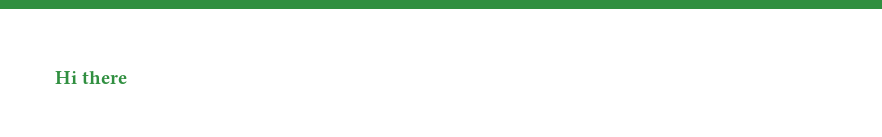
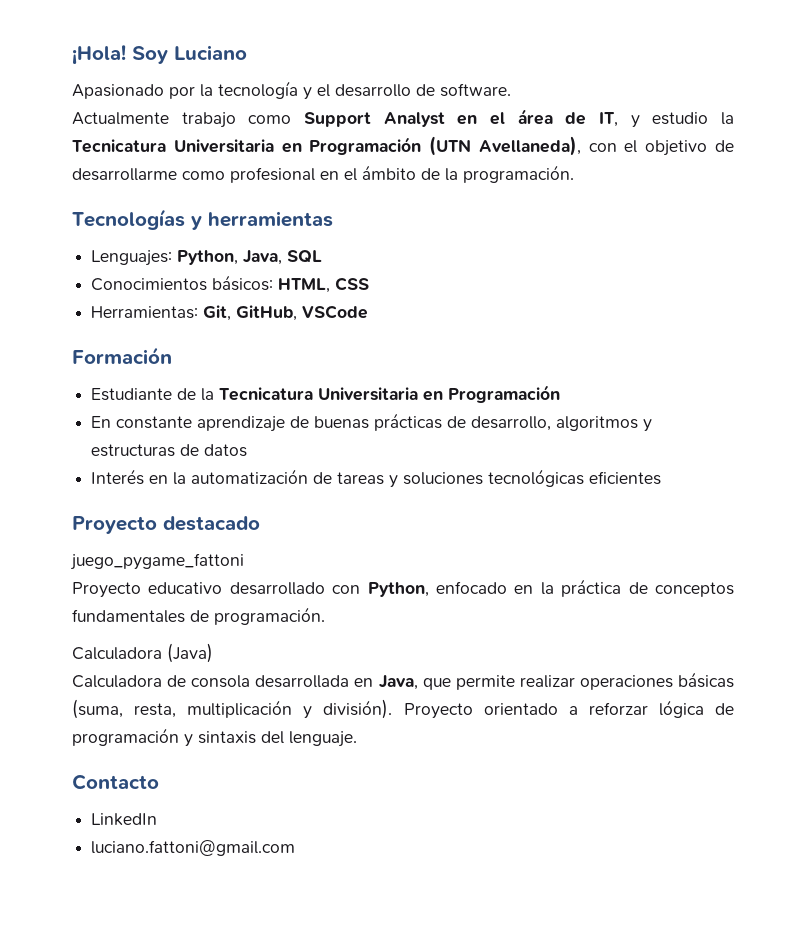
- Hi there
+ ¡Hola! Soy Luciano
+ Apasionado por la tecnología y el desarrollo de software.
+ Actualmente trabajo como Support Analyst en el área de IT, y estudio la Tecnicatura Universitaria en Programación (UTN Avellaneda), con el objetivo de desarrollarme como profesional en el ámbito de la programación.
+ Tecnologías y herramientas
+ Lenguajes: Python, Java, SQL
+ Conocimientos básicos: HTML, CSS
+ Herramientas: Git, GitHub, VSCode
+ Formación
+ Estudiante de la Tecnicatura Universitaria en Programación
+ En constante aprendizaje de buenas prácticas de desarrollo, algoritmos y estructuras de datos
+ Interés en la automatización de tareas y soluciones tecnológicas eficientes
+ Proyecto destacado
+ juego_pygame_fattoni
+ Proyecto educativo desarrollado con Python, enfocado en la práctica de conceptos fundamentales de programación.
+ Calculadora (Java)
+ Calculadora de consola desarrollada en Java, que permite realizar operaciones básicas (suma, resta, multiplicación y división). Proyecto orientado a reforzar lógica de programación y sintaxis del lenguaje.
+ Contacto
+ LinkedIn
+ luciano.fattoni@gmail.com

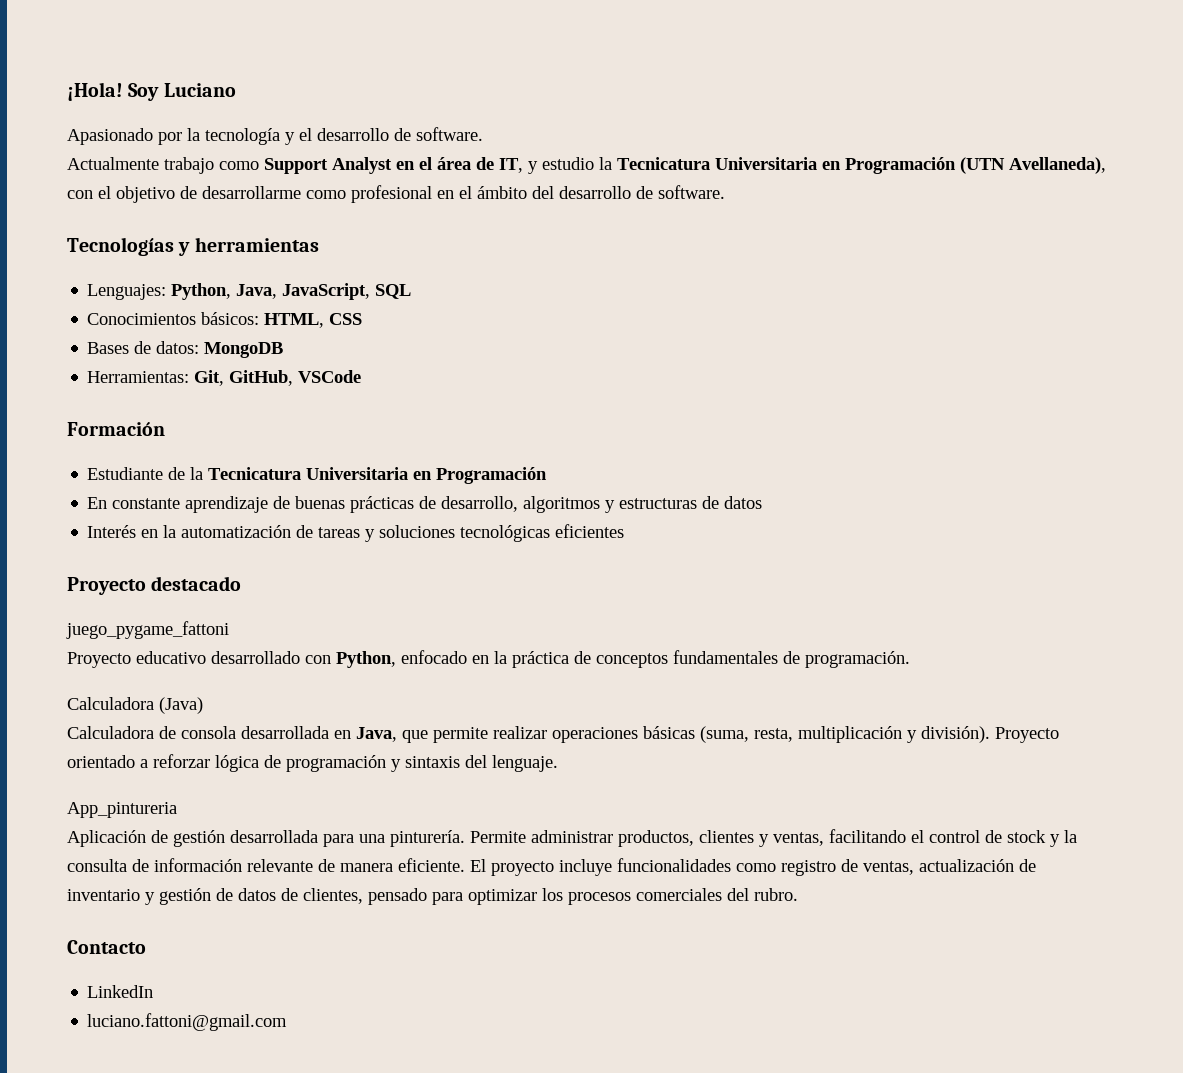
- Actualmente trabajo como Support Analyst en el área de IT, y estudio la Tecnicatura Universitaria en Programación (UTN Avellaneda), con el objetivo de desarrollarme como profesional en el ámbito de la programación.
+ Actualmente trabajo como Support Analyst en el área de IT, y estudio la Tecnicatura Universitaria en Programación (UTN Avellaneda), con el objetivo de desarrollarme como profesional en el ámbito del desarrollo de software.
- Lenguajes: Python, Java, SQL
+ Lenguajes: Python, Java, JavaScript, SQL
+ Bases de datos: MongoDB
+ App_pintureria
+ Aplicación de gestión desarrollada para una pinturería. Permite administrar productos, clientes y ventas, facilitando el control de stock y la consulta de información relevante de manera eficiente. El proyecto incluye funcionalidades como registro de ventas, actualización de inventario y gestión de datos de clientes, pensado para optimizar los procesos comerciales del rubro.

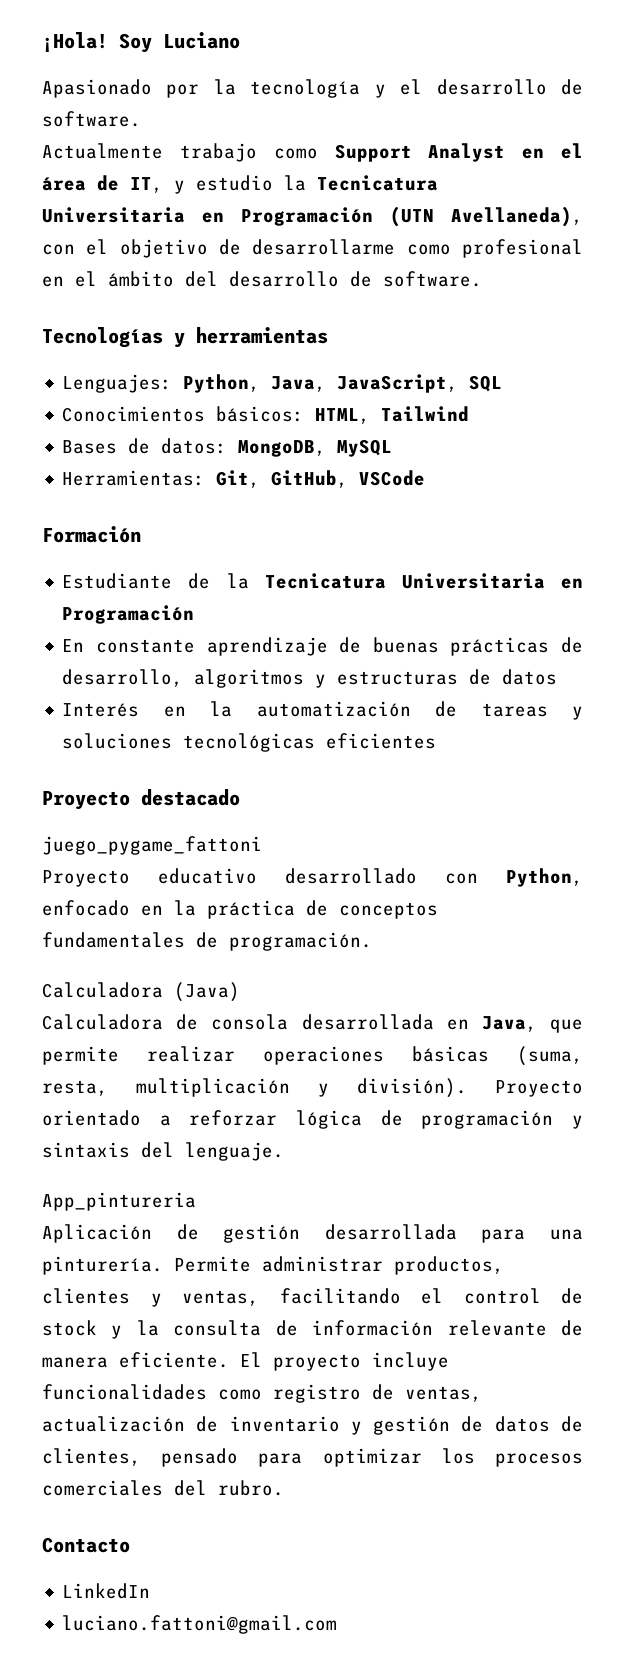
- Conocimientos básicos: HTML, CSS
+ Conocimientos básicos: HTML, Tailwind
- Bases de datos: MongoDB
+ Bases de datos: MongoDB, MySQL

